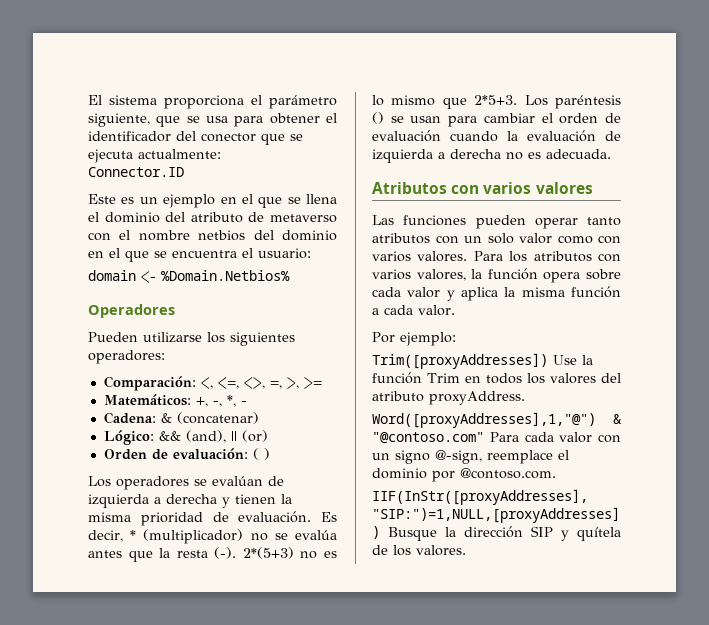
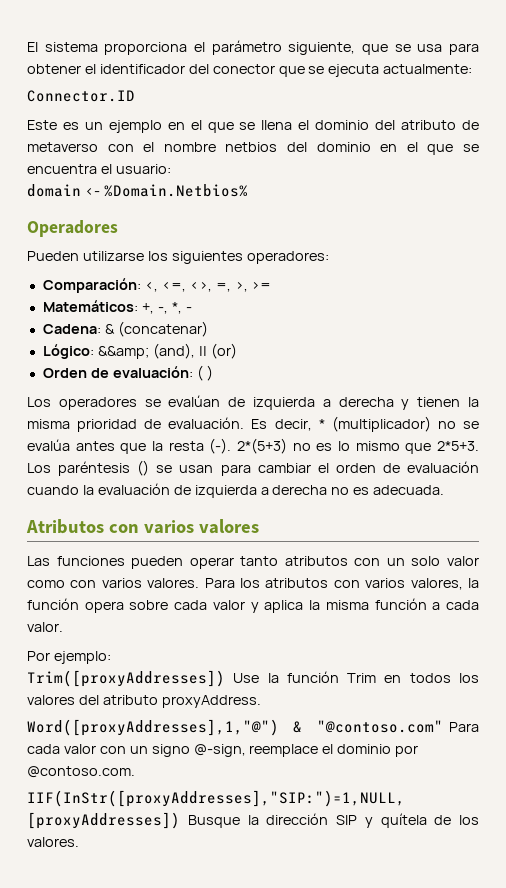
- Lógico: && (and), || (or)
+ Lógico: &&amp; (and), || (or)

